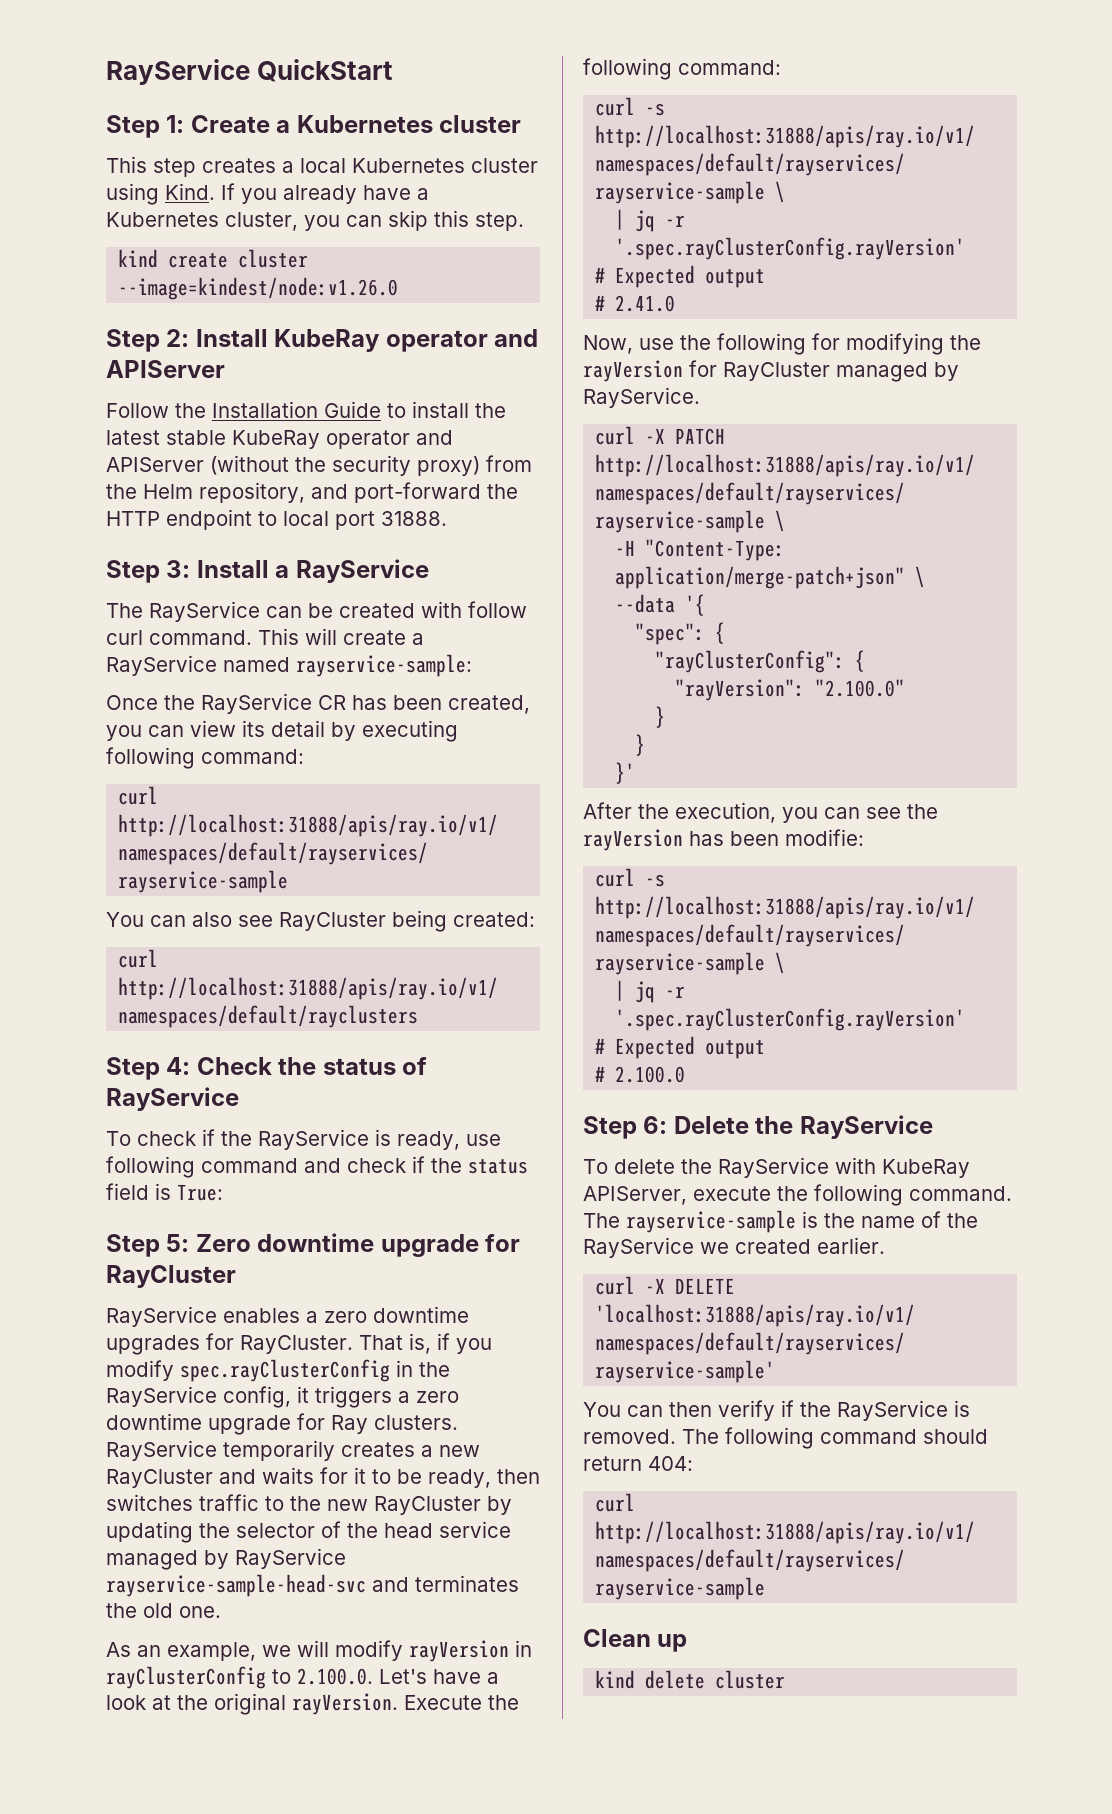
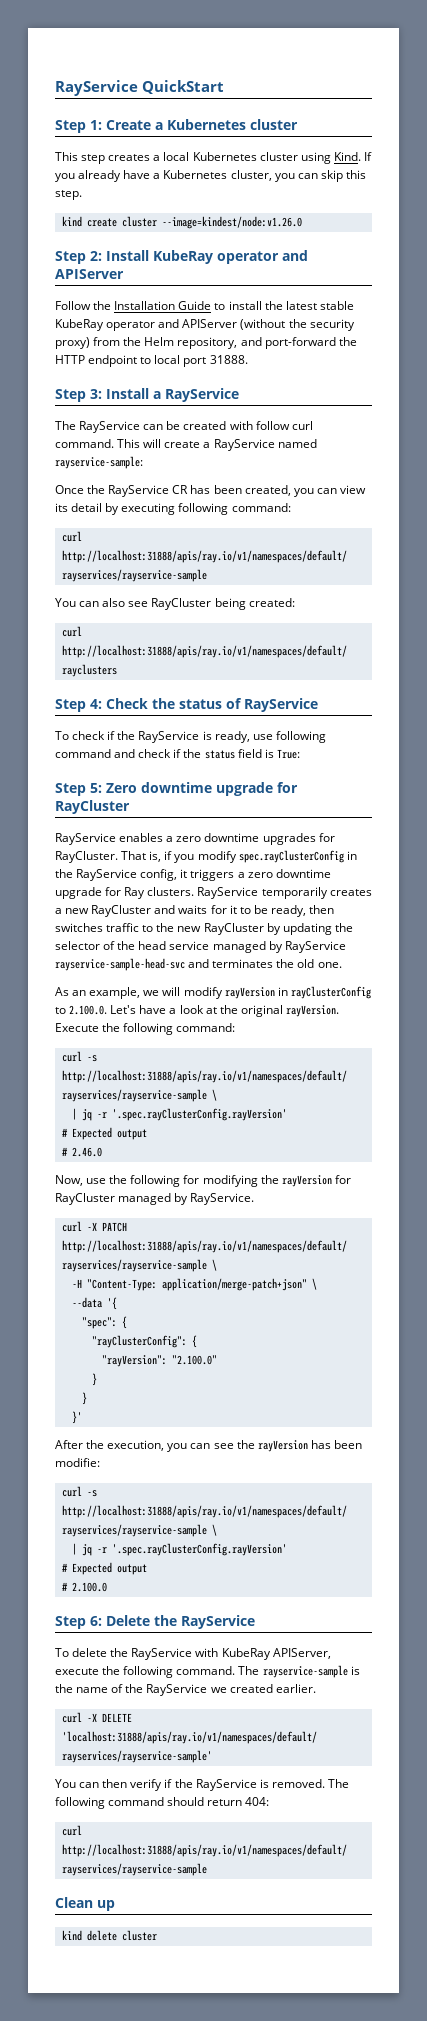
- # 2.41.0
+ # 2.46.0

